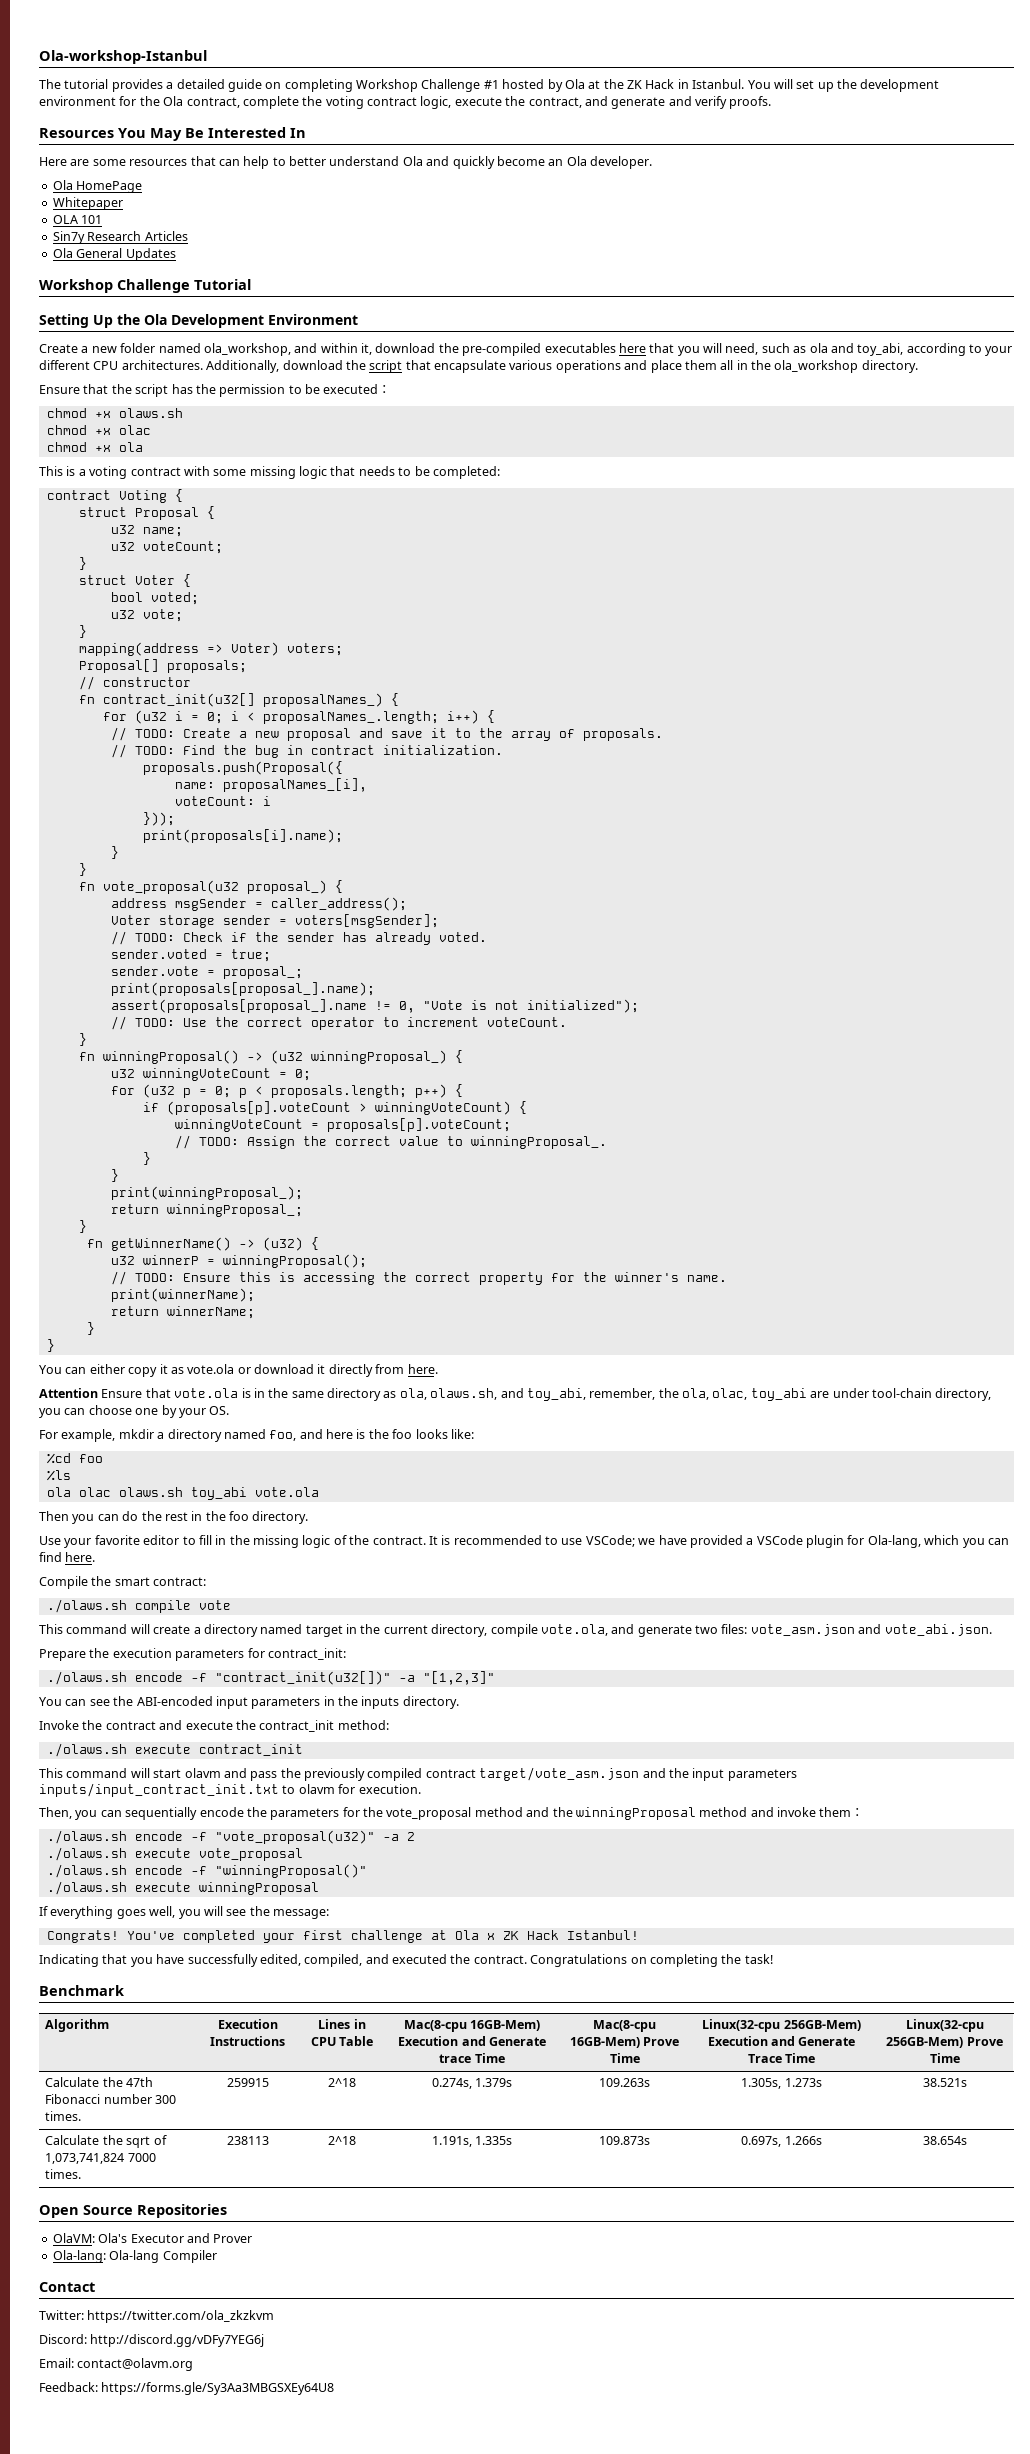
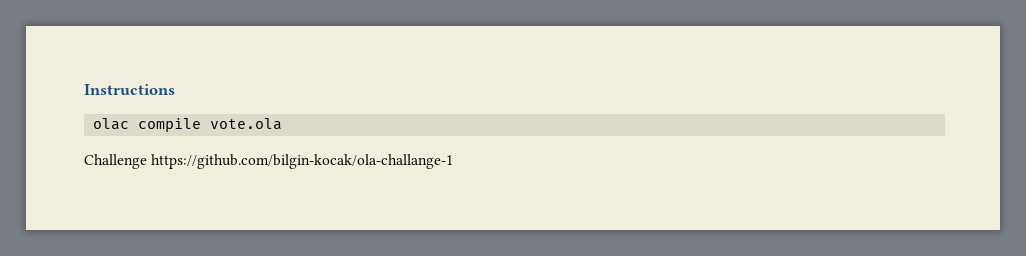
- Ola-workshop-Istanbul
- The tutorial provides a detailed guide on completing Workshop Challenge #1 hosted by Ola at the ZK Hack in Istanbul. You will set up the development environment for the Ola contract, complete the voting contract logic, execute the contract, and generate and verify proofs.
- Resources You May Be Interested In
- Here are some resources that can help to better understand Ola and quickly become an Ola developer.
- Ola HomePage
- Whitepaper
- OLA 101
- Sin7y Research Articles
- Ola General Updates
- Workshop Challenge Tutorial
- Setting Up the Ola Development Environment
- Create a new folder named ola_workshop, and within it, download the pre-compiled executables here that you will need, such as ola and toy_abi, according to your different CPU architectures. Additionally, download the script that encapsulate various operations and place them all in the ola_workshop directory.
- Ensure that the script has the permission to be executed：
- chmod +x olaws.sh
- chmod +x olac
- chmod +x ola
- This is a voting contract with some missing logic that needs to be completed:
- contract Voting {
- struct Proposal {
- u32 name;
- u32 voteCount;
- }
- struct Voter {
- bool voted;
- u32 vote;
- }
- mapping(address => Voter) voters;
- Proposal[] proposals;
- // constructor
- fn contract_init(u32[] proposalNames_) {
- for (u32 i = 0; i < proposalNames_.length; i++) {
- // TODO: Create a new proposal and save it to the array of proposals.
- // TODO: Find the bug in contract initialization.
- proposals.push(Proposal({
- name: proposalNames_[i],
- voteCount: i
- }));
- print(proposals[i].name);
- }
- }
- fn vote_proposal(u32 proposal_) {
- address msgSender = caller_address();
- Voter storage sender = voters[msgSender];
- // TODO: Check if the sender has already voted.
- sender.voted = true;
- sender.vote = proposal_;
- print(proposals[proposal_].name);
- assert(proposals[proposal_].name != 0, "Vote is not initialized");
- // TODO: Use the correct operator to increment voteCount.
- }
- fn winningProposal() -> (u32 winningProposal_) {
- u32 winningVoteCount = 0;
- for (u32 p = 0; p < proposals.length; p++) {
- if (proposals[p].voteCount > winningVoteCount) {
- winningVoteCount = proposals[p].voteCount;
- // TODO: Assign the correct value to winningProposal_.
- }
- }
- print(winningProposal_);
- return winningProposal_;
- }
- fn getWinnerName() -> (u32) {
- u32 winnerP = winningProposal();
- // TODO: Ensure this is accessing the correct property for the winner's name.
- print(winnerName);
- return winnerName;
- }
- }
- You can either copy it as vote.ola or download it directly from here.
- Attention Ensure that vote.ola is in the same directory as ola, olaws.sh, and toy_abi, remember, the ola, olac, toy_abi are under tool-chain directory, you can choose one by your OS.
- For example, mkdir a directory named foo, and here is the foo looks like:
- %cd foo
- %ls
- ola olac olaws.sh toy_abi vote.ola
- Then you can do the rest in the foo directory.
- Use your favorite editor to fill in the missing logic of the contract. It is recommended to use VSCode; we have provided a VSCode plugin for Ola-lang, which you can find here.
- Compile the smart contract:
- ./olaws.sh compile vote
- This command will create a directory named target in the current directory, compile vote.ola, and generate two files: vote_asm.json and vote_abi.json.
- Prepare the execution parameters for contract_init:
- ./olaws.sh encode -f "contract_init(u32[])" -a "[1,2,3]"
- You can see the ABI-encoded input parameters in the inputs directory.
- Invoke the contract and execute the contract_init method:
- ./olaws.sh execute contract_init
- This command will start olavm and pass the previously compiled contract target/vote_asm.json and the input parameters inputs/input_contract_init.txt to olavm for execution.
- Then, you can sequentially encode the parameters for the vote_proposal method and the winningProposal method and invoke them：
- ./olaws.sh encode -f "vote_proposal(u32)" -a 2
- ./olaws.sh execute vote_proposal
- ./olaws.sh encode -f "winningProposal()"
- ./olaws.sh execute winningProposal
- If everything goes well, you will see the message:
- Congrats! You've completed your first challenge at Ola x ZK Hack Istanbul!
- Indicating that you have successfully edited, compiled, and executed the contract. Congratulations on completing the task!
- Benchmark
- Algorithm | Execution Instructions | Lines in CPU Table | Mac(8-cpu 16GB-Mem) Execution and Generate trace Time | Mac(8-cpu 16GB-Mem) Prove Time | Linux(32-cpu 256GB-Mem) Execution and Generate Trace Time | Linux(32-cpu 256GB-Mem) Prove Time
- Calculate the 47th Fibonacci number 300 times. | 259915 | 2^18 | 0.274s, 1.379s | 109.263s | 1.305s, 1.273s | 38.521s
- Calculate the sqrt of 1,073,741,824 7000 times. | 238113 | 2^18 | 1.191s, 1.335s | 109.873s | 0.697s, 1.266s | 38.654s
- Open Source Repositories
- OlaVM: Ola's Executor and Prover
- Ola-lang: Ola-lang Compiler
- Contact
- Twitter: https://twitter.com/ola_zkzkvm
- Discord: http://discord.gg/vDFy7YEG6j
- Email: contact@olavm.org
- Feedback: https://forms.gle/Sy3Aa3MBGSXEy64U8
+ Instructions
+ olac compile vote.ola
+ Challenge https://github.com/bilgin-kocak/ola-challange-1

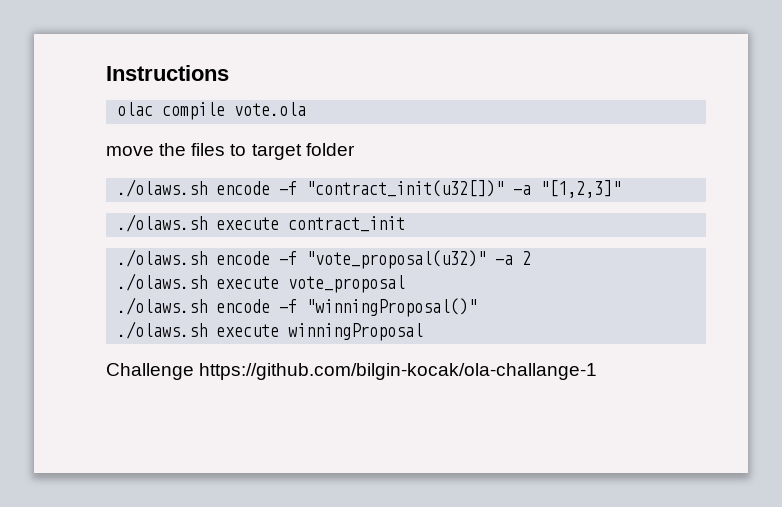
+ move the files to target folder
+ ./olaws.sh encode -f "contract_init(u32[])" -a "[1,2,3]"
+ ./olaws.sh execute contract_init
+ ./olaws.sh encode -f "vote_proposal(u32)" -a 2
+ ./olaws.sh execute vote_proposal
+ ./olaws.sh encode -f "winningProposal()"
+ ./olaws.sh execute winningProposal

